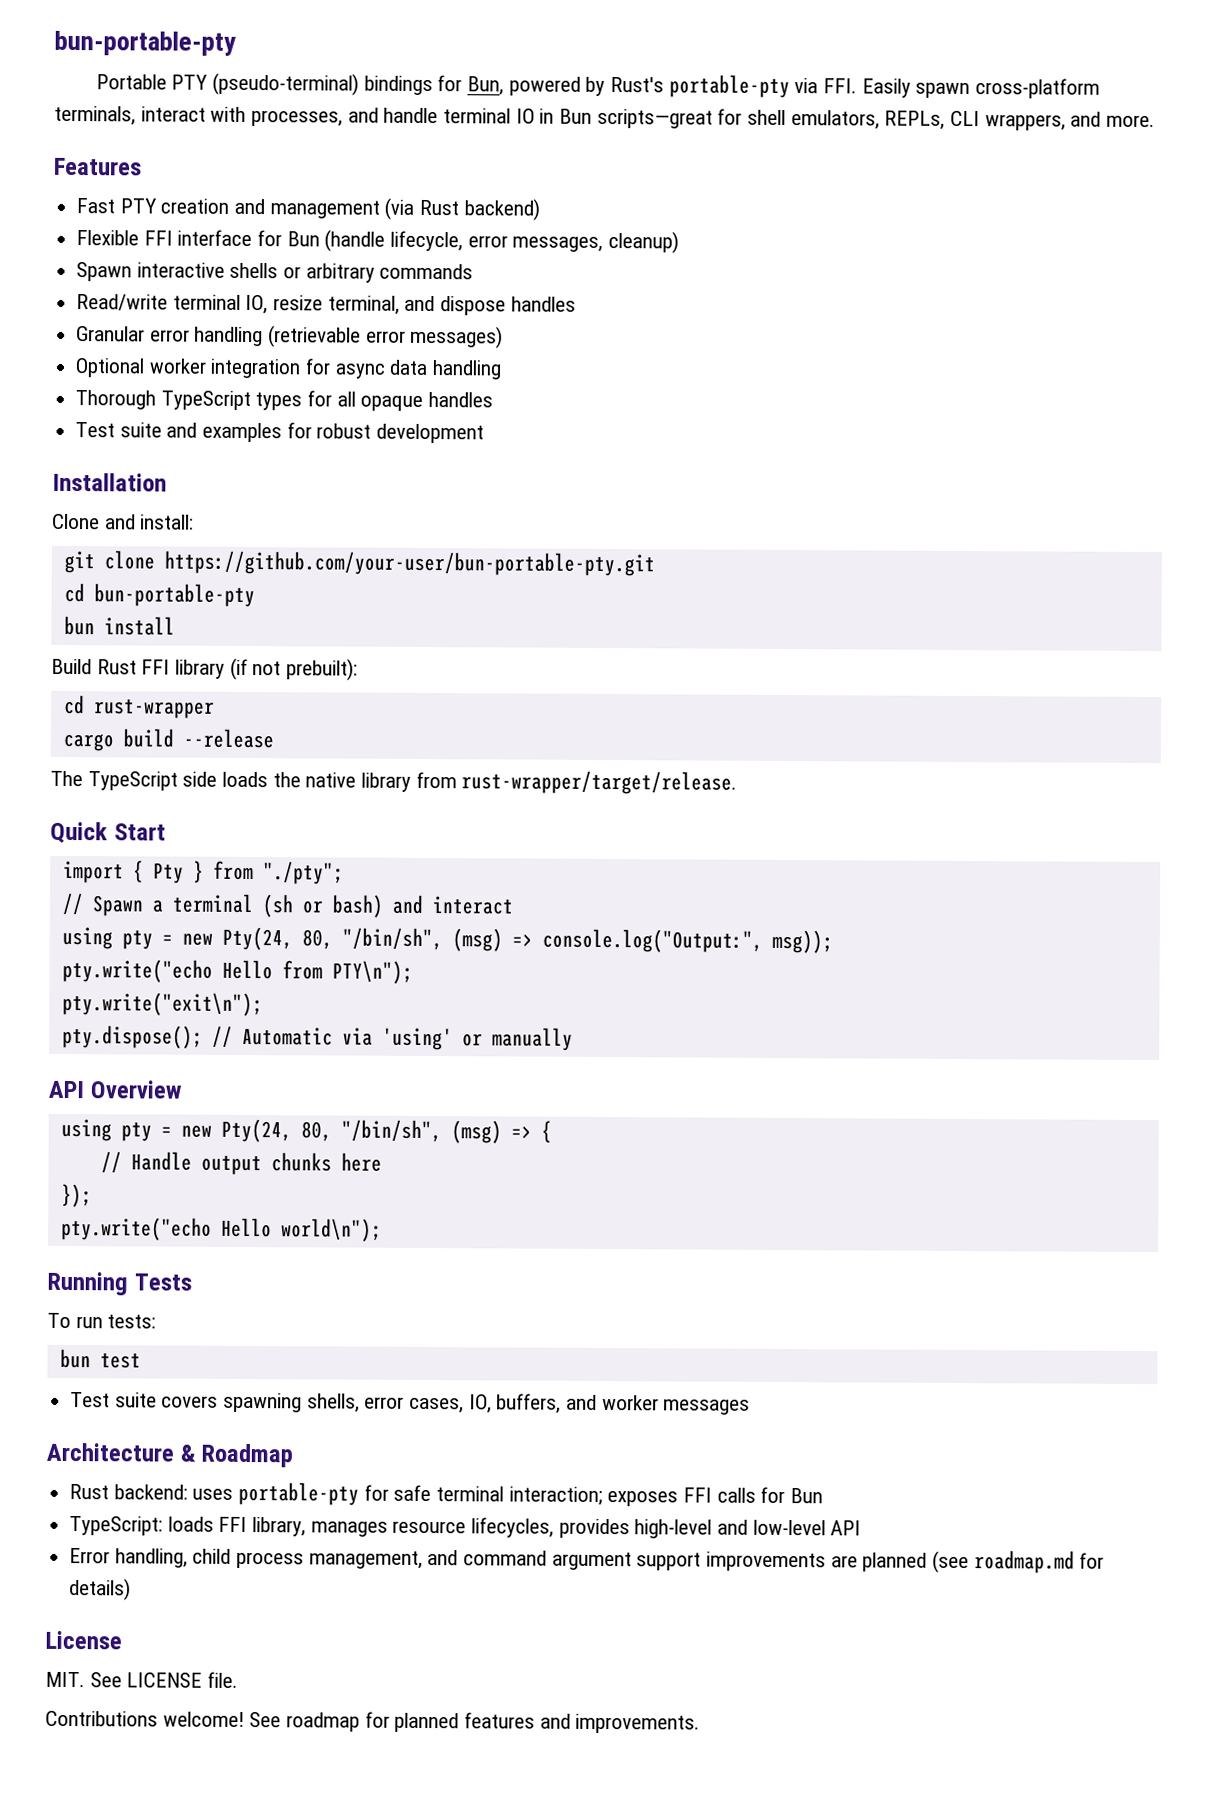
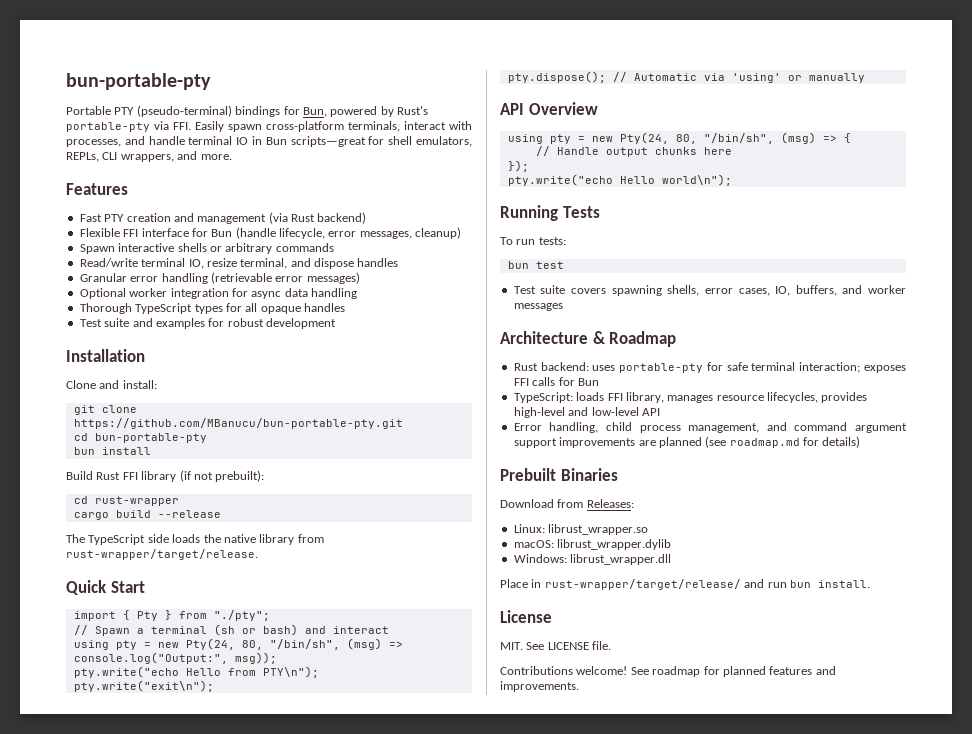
- git clone https://github.com/your-user/bun-portable-pty.git
+ git clone https://github.com/MBanucu/bun-portable-pty.git
+ Prebuilt Binaries
+ Download from Releases:
+ Linux: librust_wrapper.so
+ macOS: librust_wrapper.dylib
+ Windows: librust_wrapper.dll
+ Place in rust-wrapper/target/release/ and run bun install.

